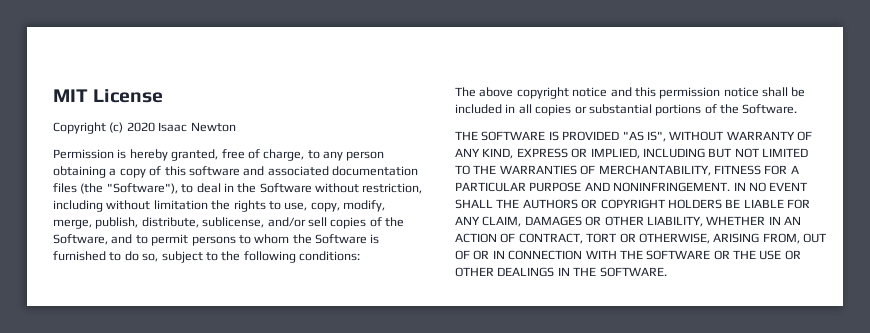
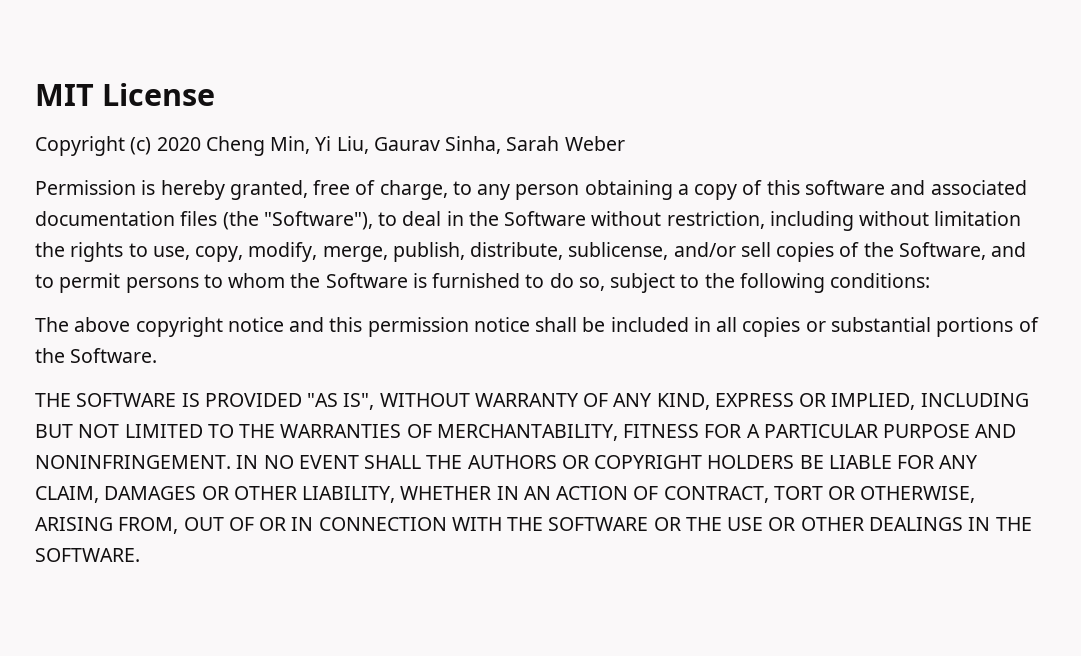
- Copyright (c) 2020 Isaac Newton
+ Copyright (c) 2020 Cheng Min, Yi Liu, Gaurav Sinha, Sarah Weber

